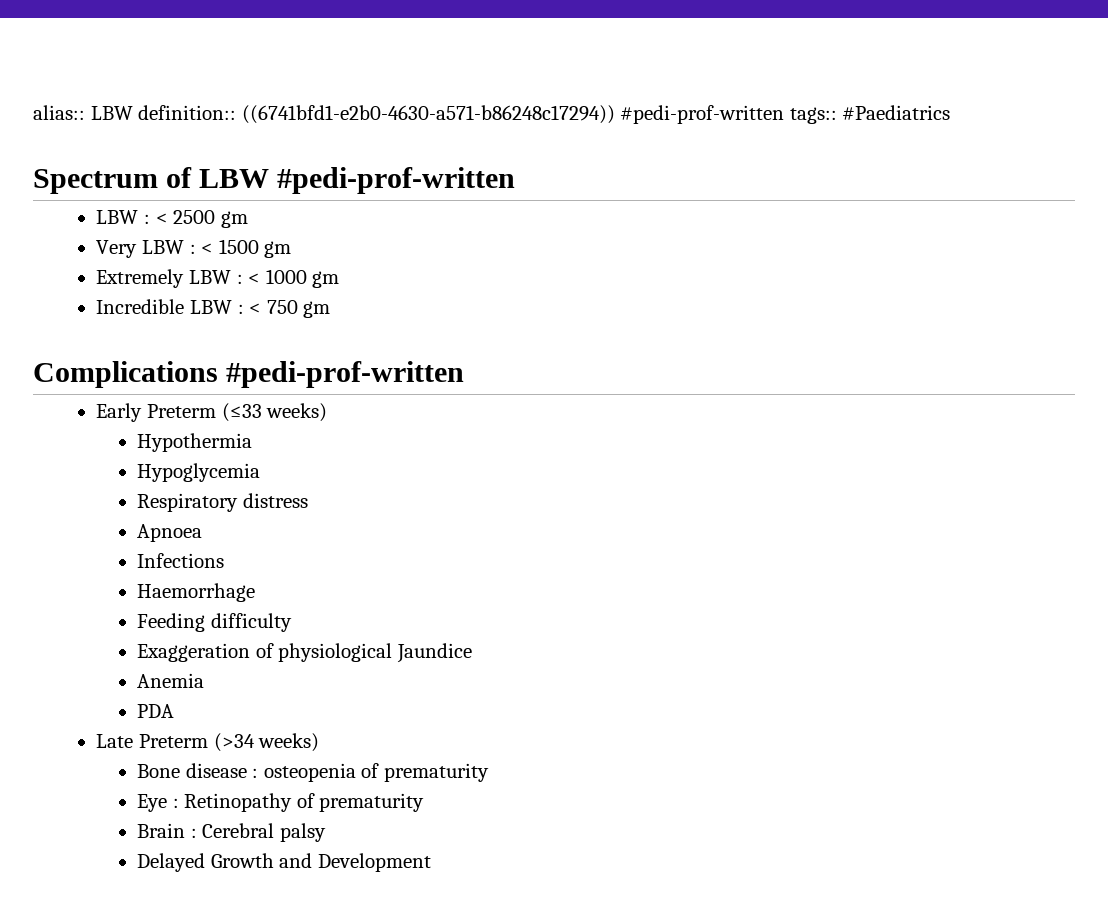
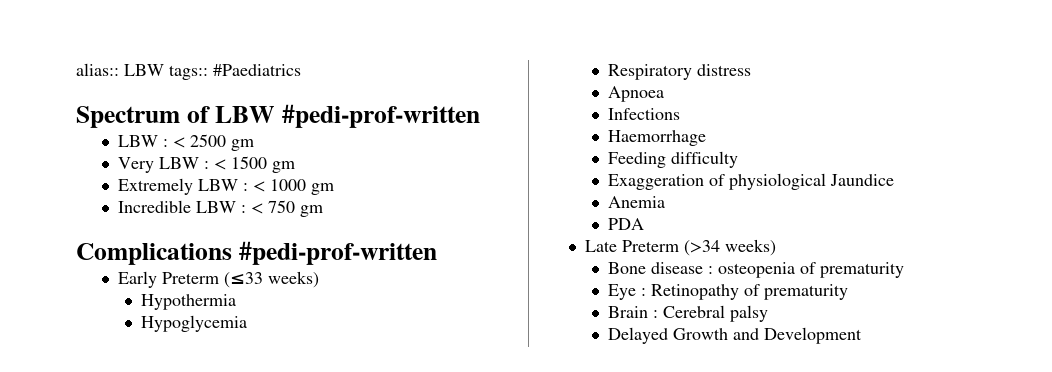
- alias:: LBW definition:: ((6741bfd1-e2b0-4630-a571-b86248c17294)) #pedi-prof-written tags:: #Paediatrics
+ alias:: LBW tags:: #Paediatrics

